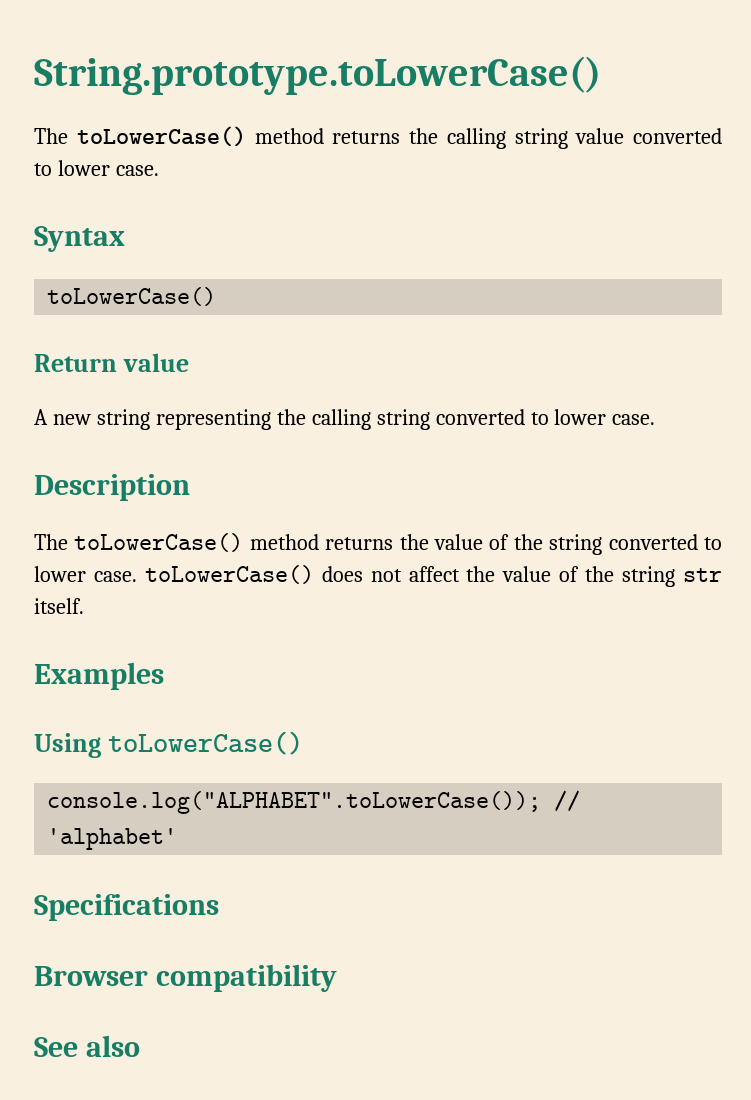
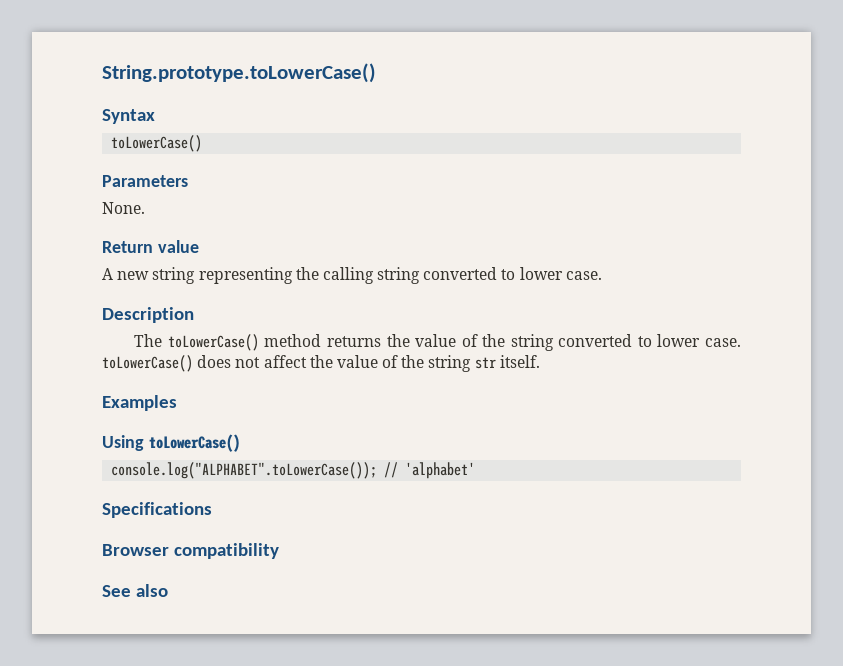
- The toLowerCase() method returns the calling string value converted to lower case.
+ Parameters
+ None.

